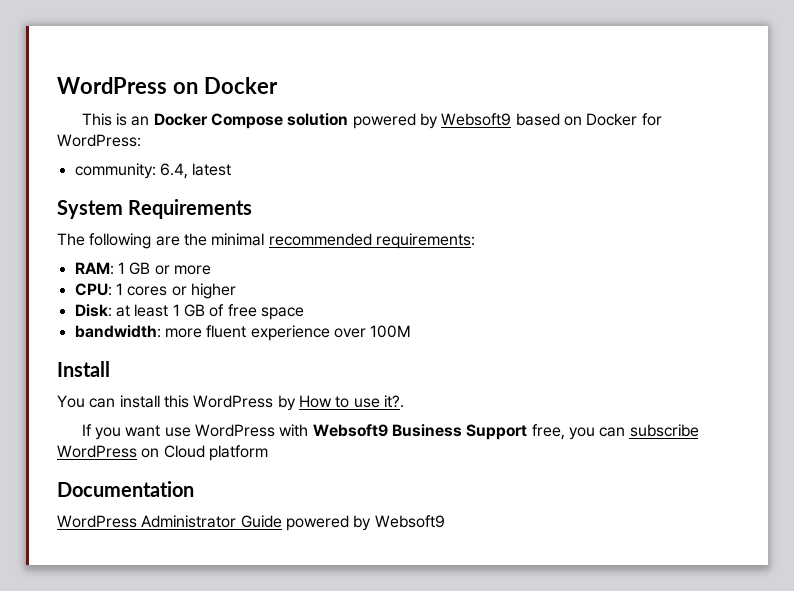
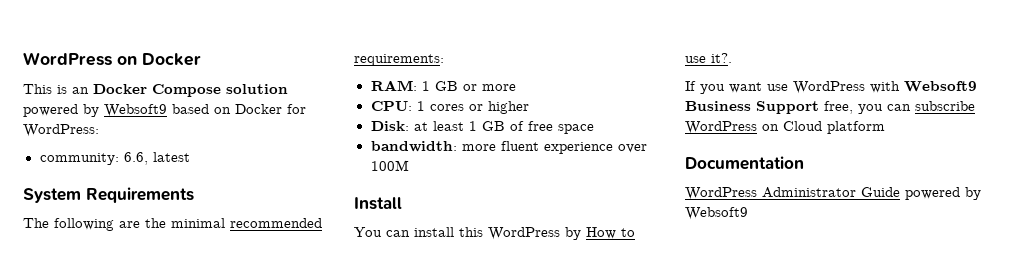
- community: 6.4, latest
+ community: 6.6, latest

